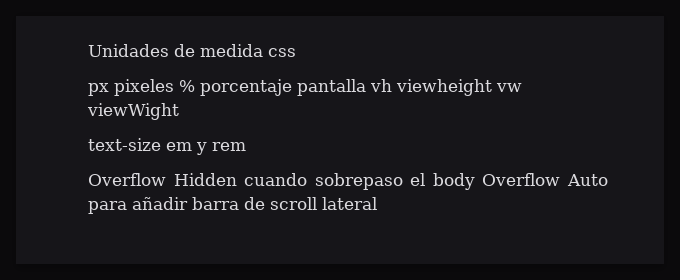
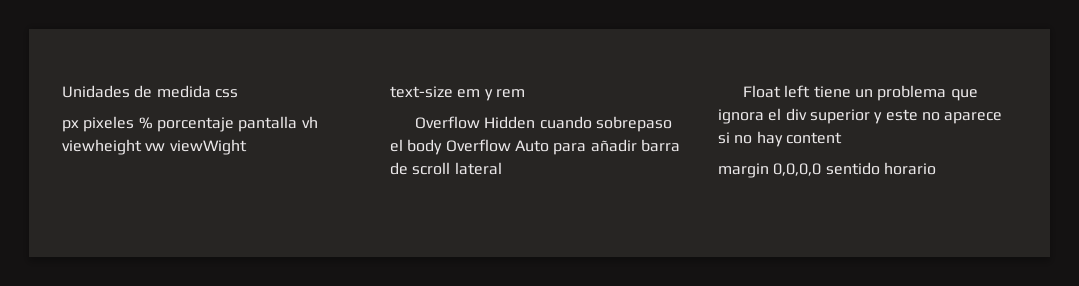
+ Float left tiene un problema que ignora el div superior y este no aparece si no hay content
+ margin 0,0,0,0 sentido horario

